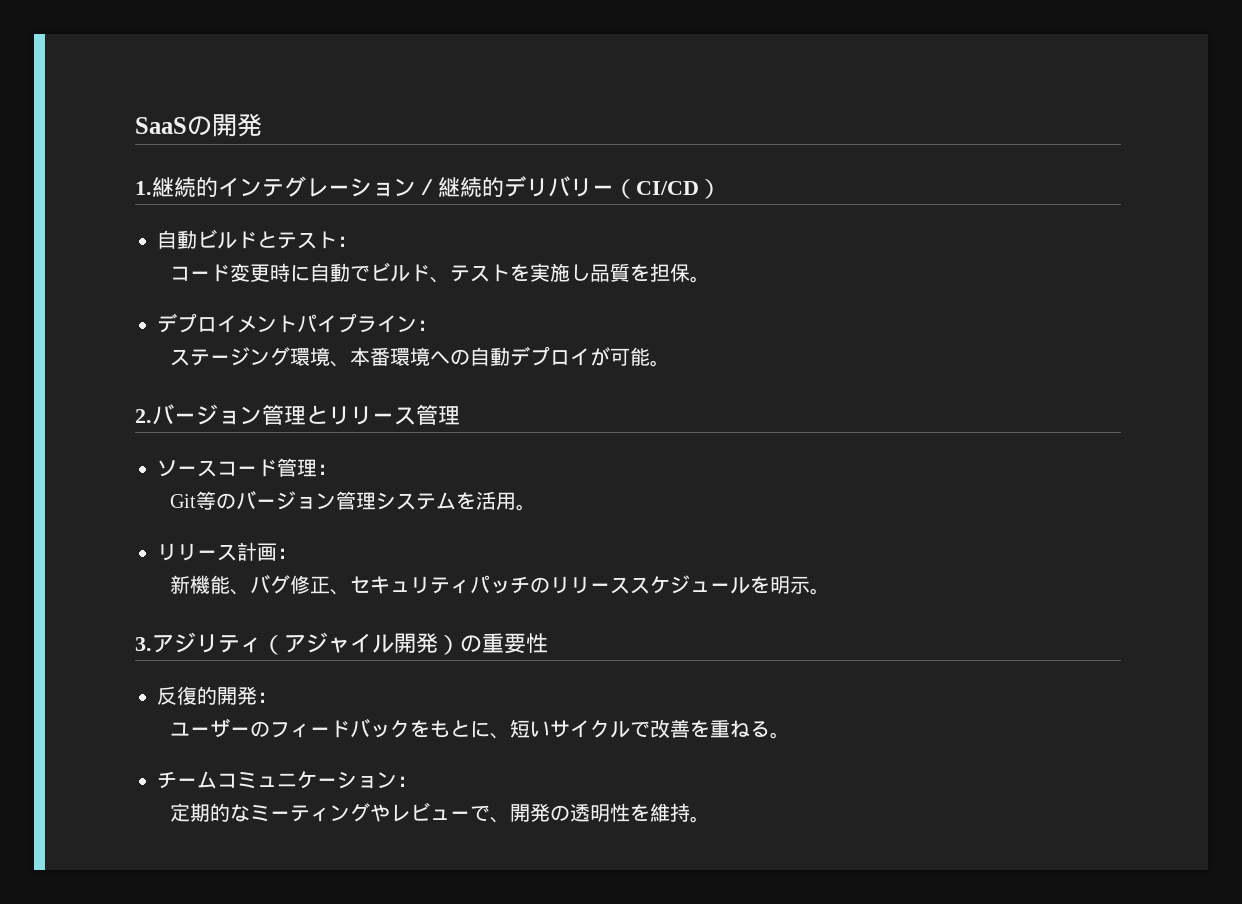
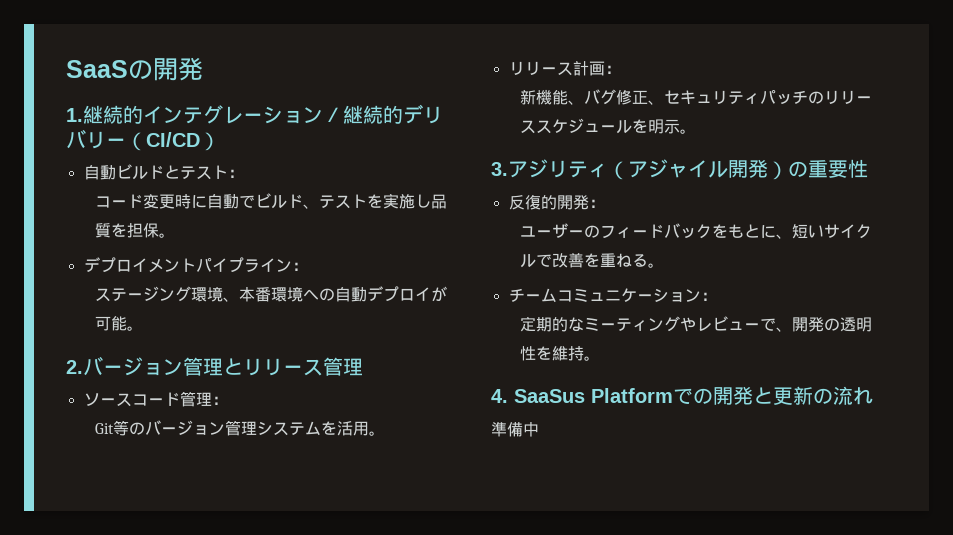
+ 4. SaaSus Platformでの開発と更新の流れ
+ 準備中

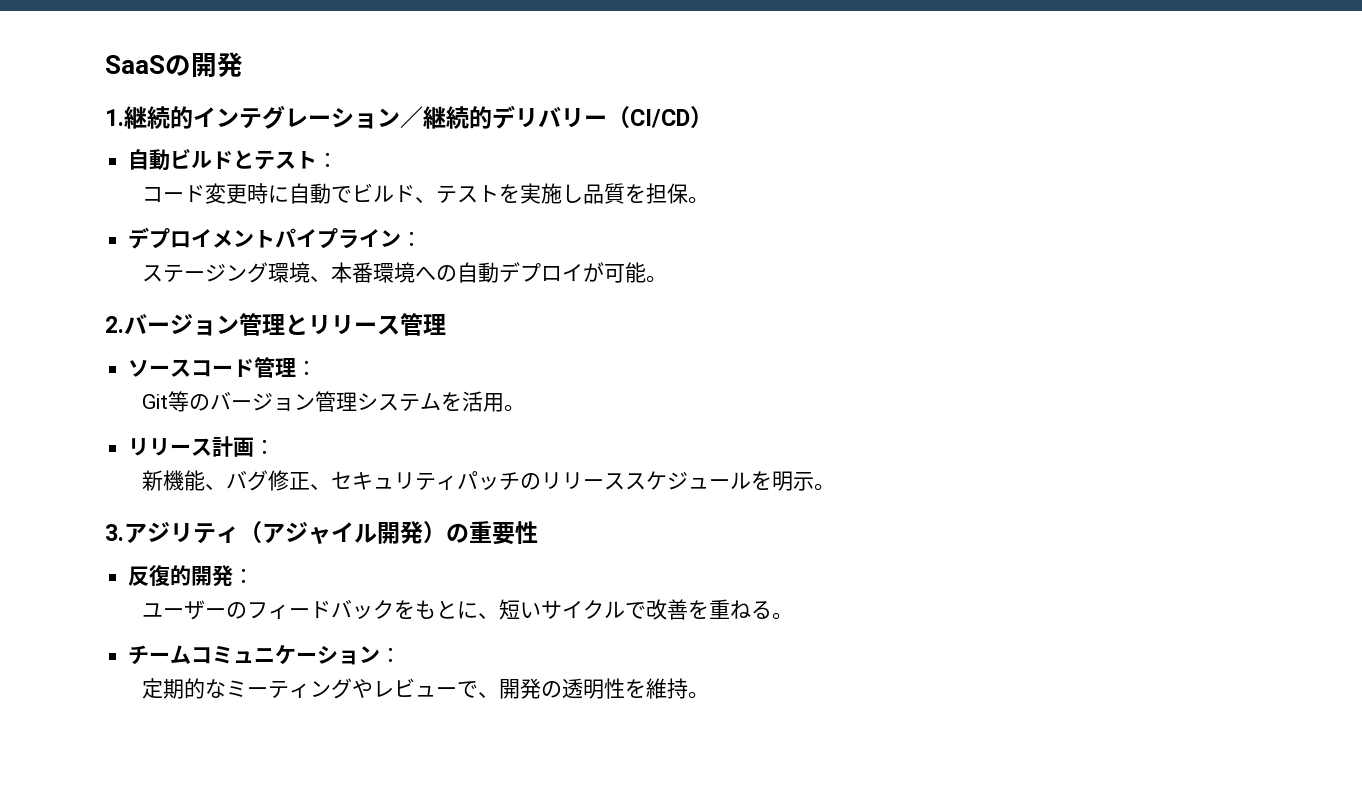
- 4. SaaSus Platformでの開発と更新の流れ
- 準備中

